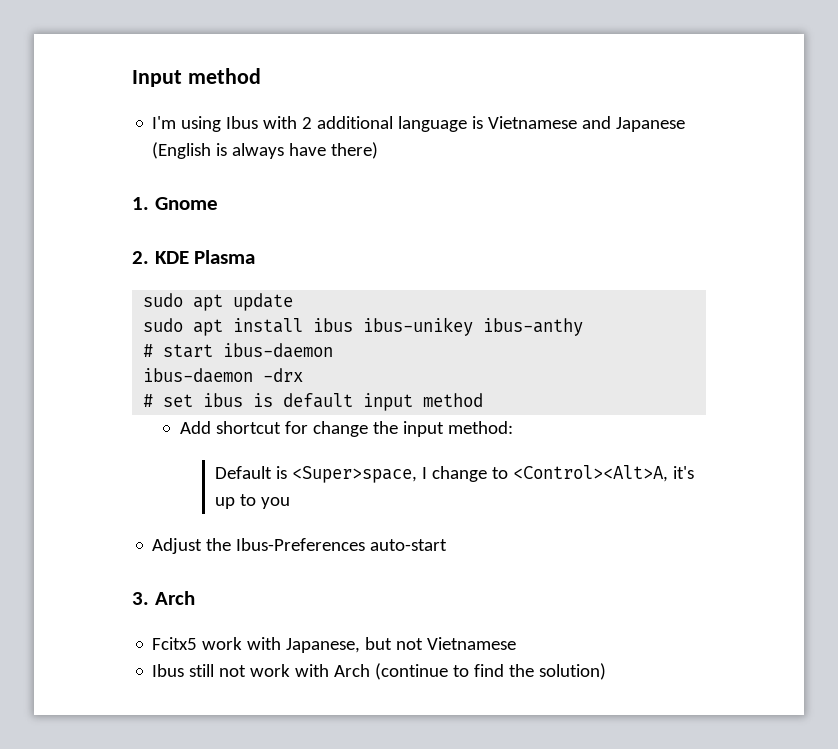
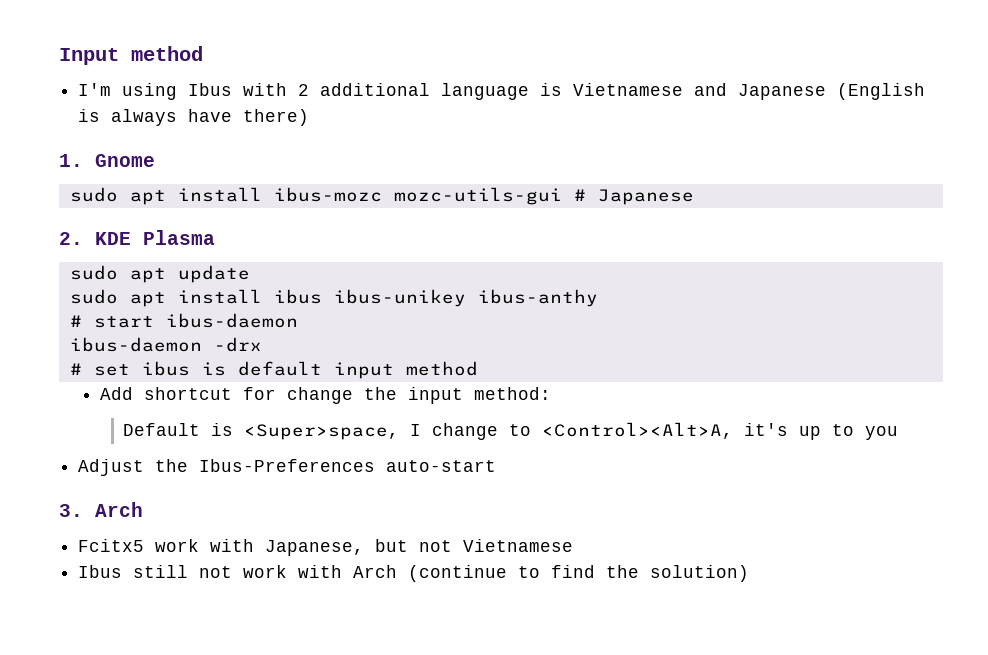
+ sudo apt install ibus-mozc mozc-utils-gui # Japanese

